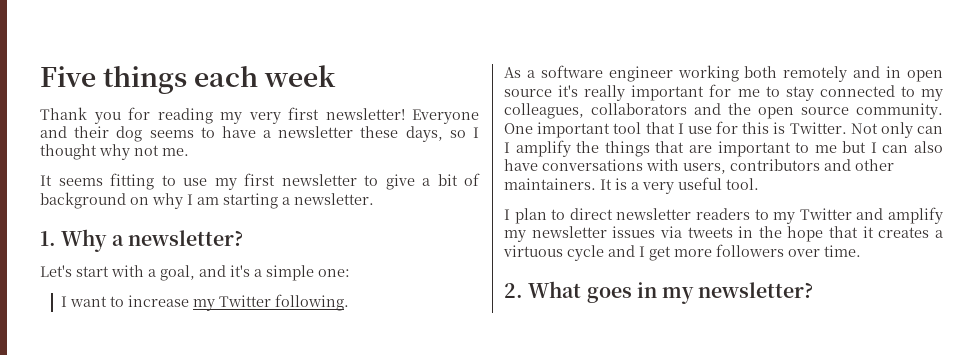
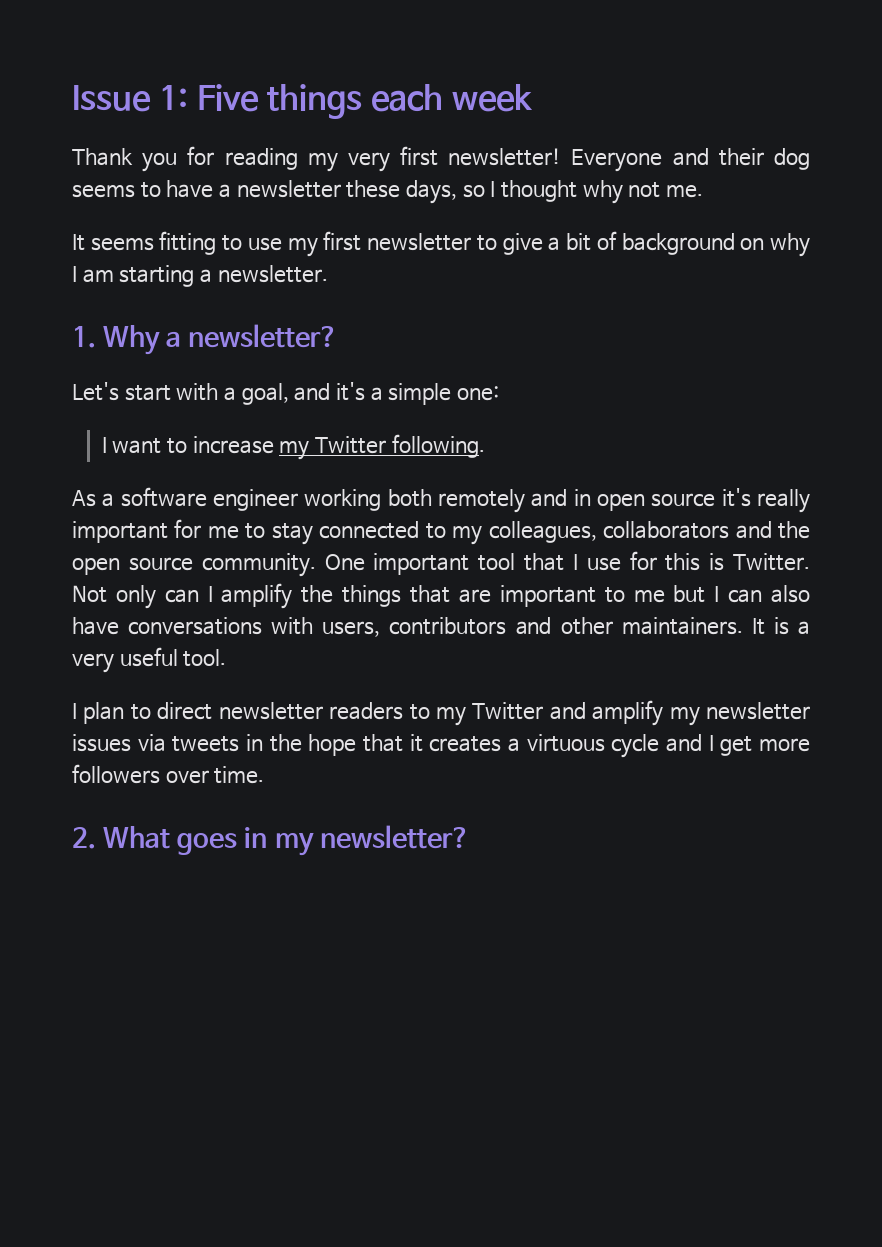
- Five things each week
+ Issue 1: Five things each week

